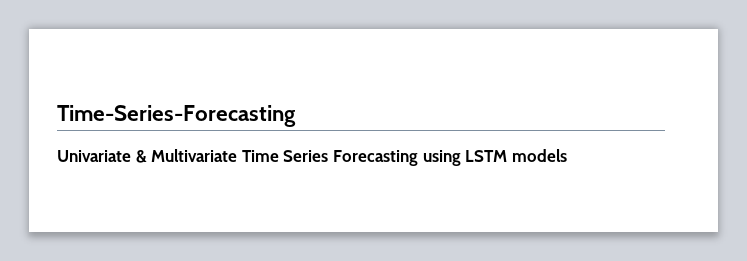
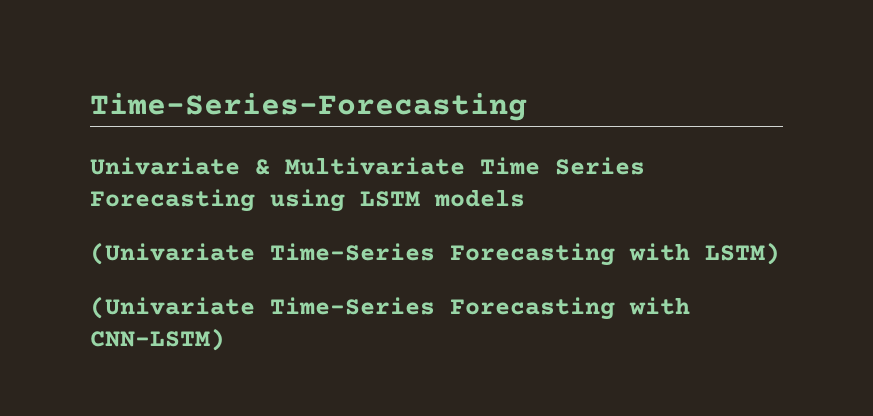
+ (Univariate Time-Series Forecasting with LSTM)
+ (Univariate Time-Series Forecasting with CNN-LSTM)

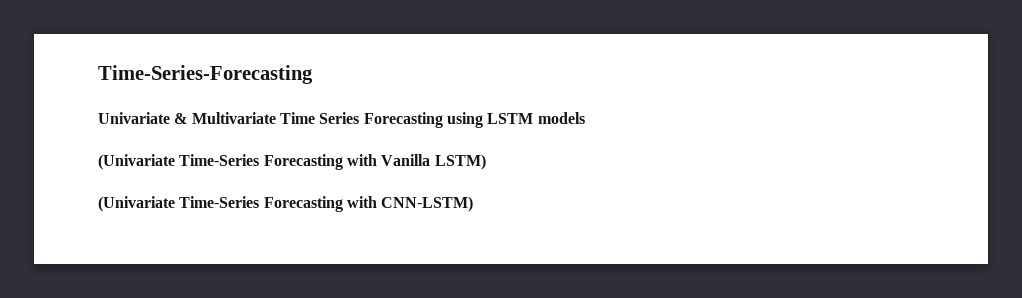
- (Univariate Time-Series Forecasting with LSTM)
+ (Univariate Time-Series Forecasting with Vanilla LSTM)

